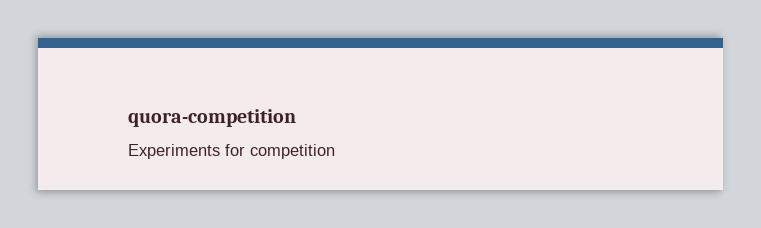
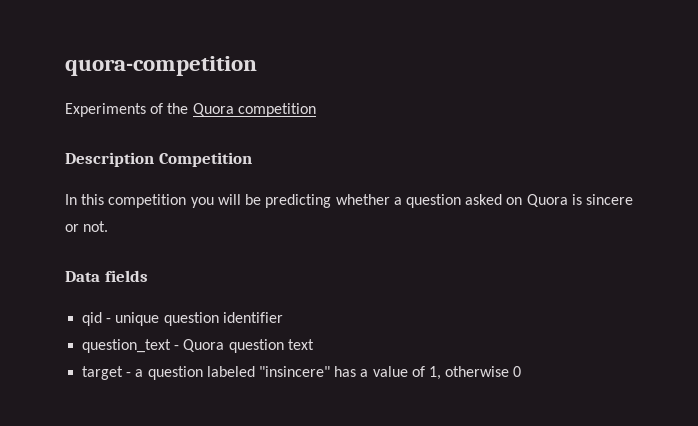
- Experiments for competition
+ Experiments of the Quora competition
+ Description Competition
+ In this competition you will be predicting whether a question asked on Quora is sincere or not.
+ Data fields
+ qid - unique question identifier
+ question_text - Quora question text
+ target - a question labeled "insincere" has a value of 1, otherwise 0

